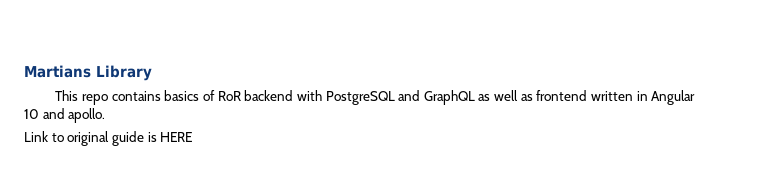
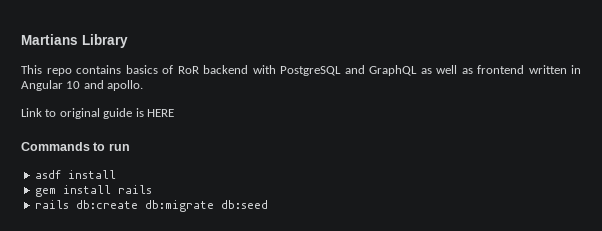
+ Commands to run
+ asdf install
+ gem install rails
+ rails db:create db:migrate db:seed

